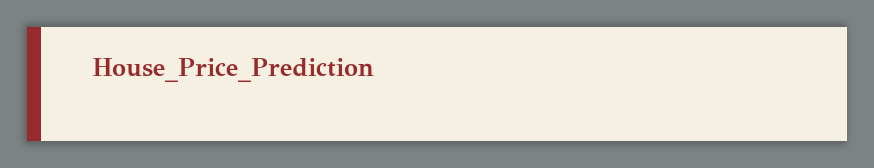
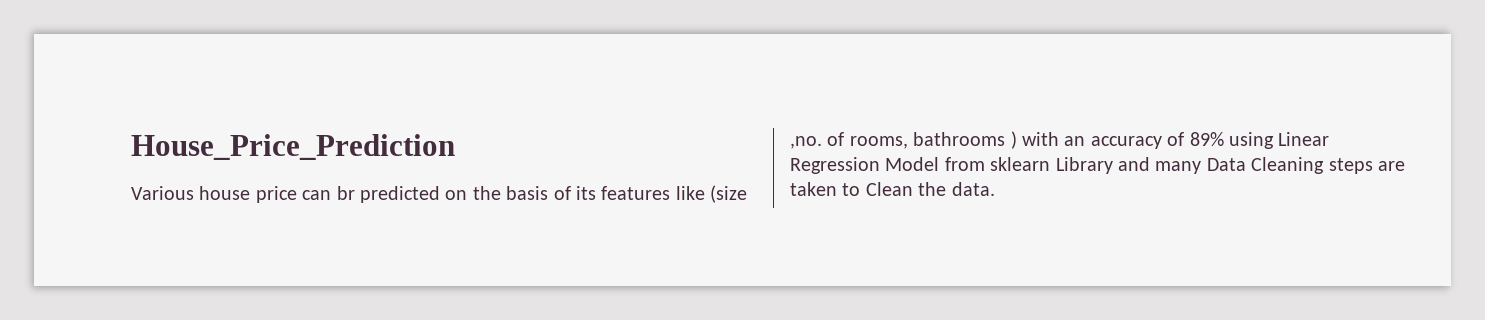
+ Various house price can br predicted on the basis of its features like (size ,no. of rooms, bathrooms ) with an accuracy of 89% using Linear Regression Model from sklearn Library and many Data Cleaning steps are taken to Clean the data.

